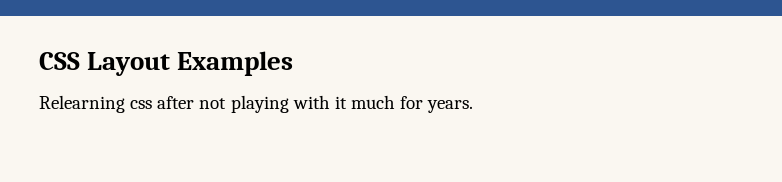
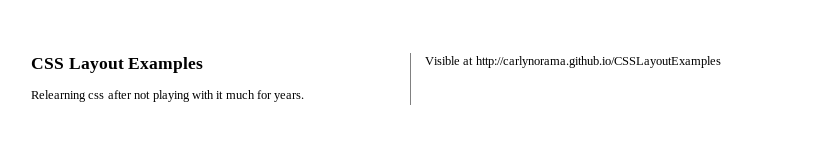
+ Visible at http://carlynorama.github.io/CSSLayoutExamples

